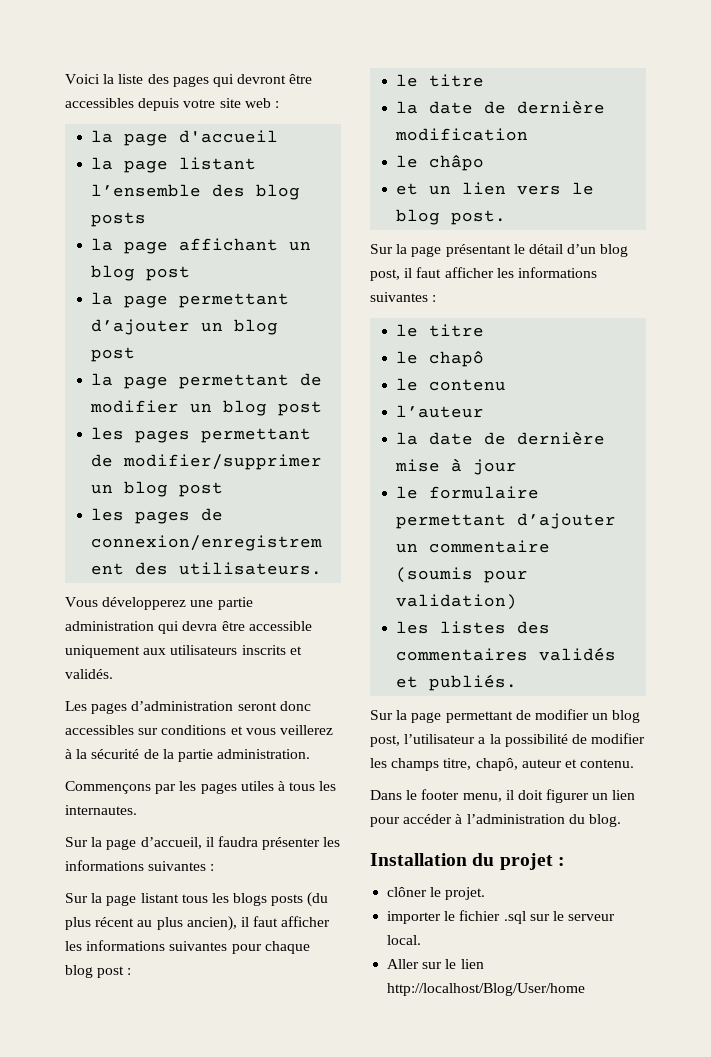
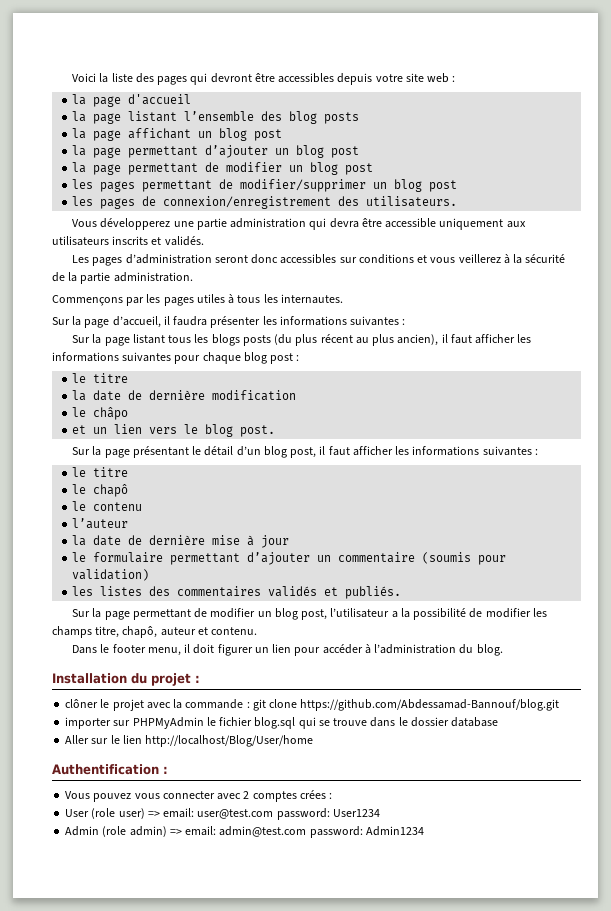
- clôner le projet.
- importer le fichier .sql sur le serveur local.
+ clôner le projet avec la commande : git clone https://github.com/Abdessamad-Bannouf/blog.git
+ importer sur PHPMyAdmin le fichier blog.sql qui se trouve dans le dossier database
+ Authentification :
+ Vous pouvez vous connecter avec 2 comptes crées :
+ User (role user) => email: user@test.com password: User1234
+ Admin (role admin) => email: admin@test.com password: Admin1234

